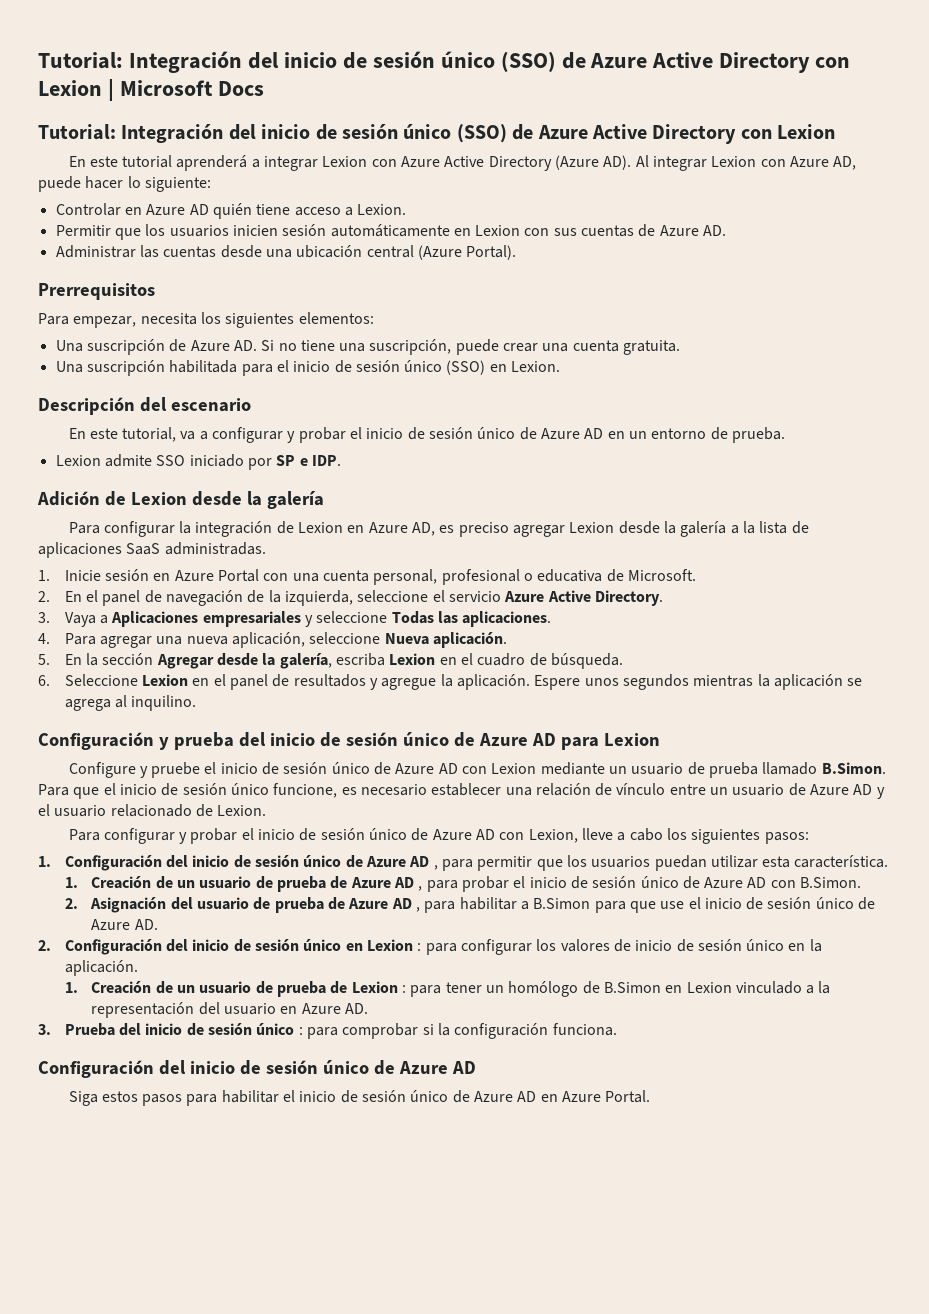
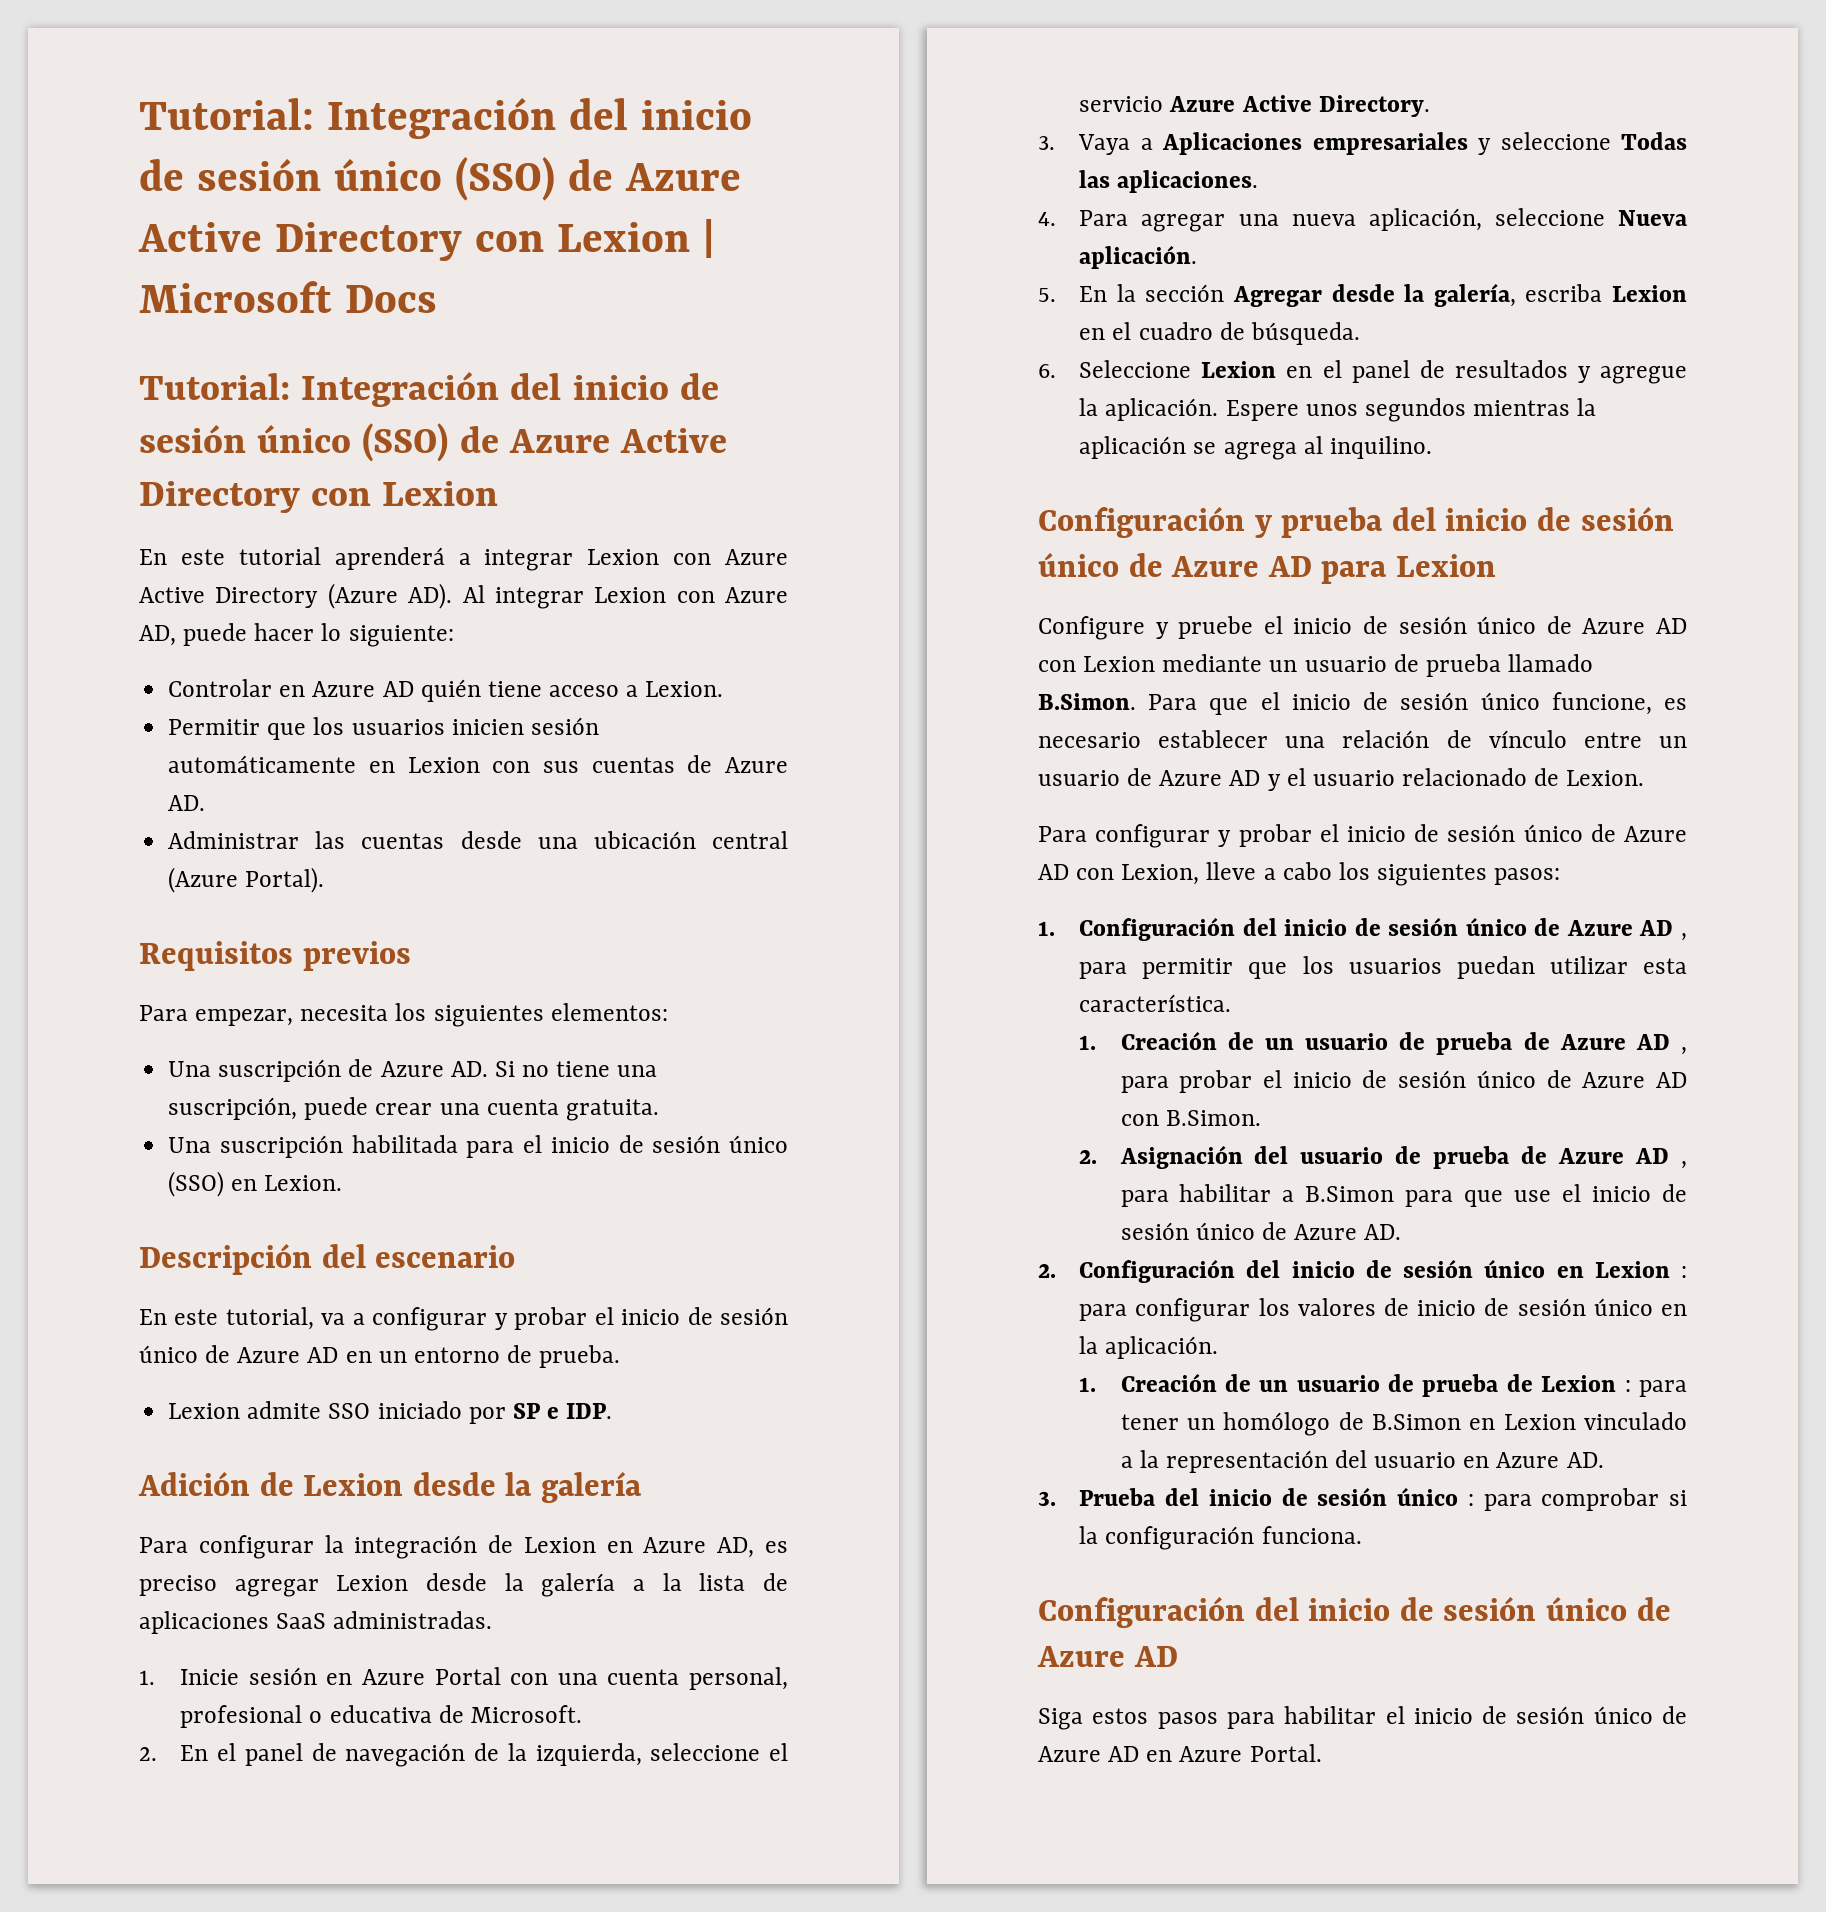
- Prerrequisitos
+ Requisitos previos

